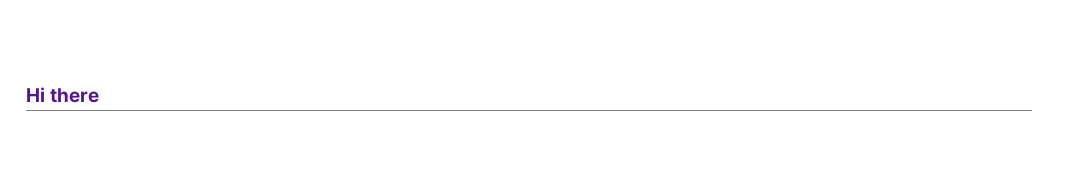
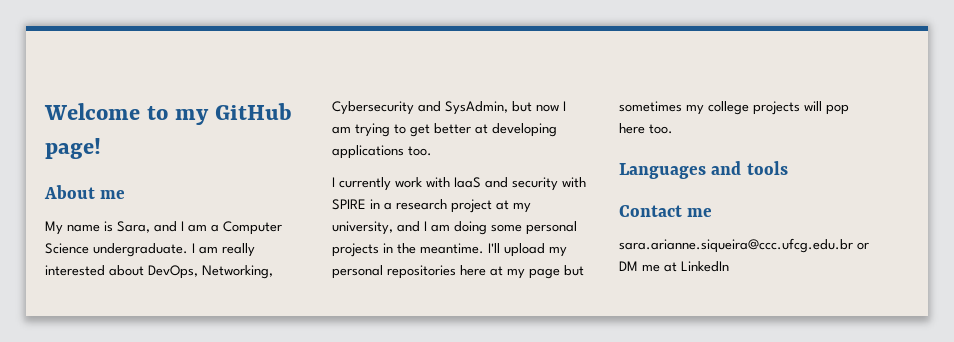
- Hi there
+ Welcome to my GitHub page!
+ About me
+ My name is Sara, and I am a Computer Science undergraduate. I am really interested about DevOps, Networking, Cybersecurity and SysAdmin, but now I am trying to get better at developing applications too.
+ I currently work with IaaS and security with SPIRE in a research project at my university, and I am doing some personal projects in the meantime. I'll upload my personal repositories here at my page but sometimes my college projects will pop here too.
+ Languages and tools
+ Contact me
+ sara.arianne.siqueira@ccc.ufcg.edu.br or DM me at LinkedIn

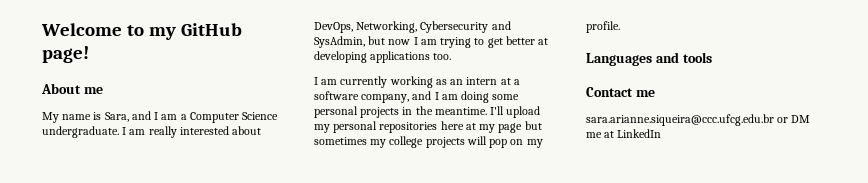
- I currently work with IaaS and security with SPIRE in a research project at my university, and I am doing some personal projects in the meantime.
+ I am currently working as an intern at a software company, and I am doing some personal projects in the meantime.
- I'll upload my personal repositories here at my page but sometimes my college projects will pop here too.
+ I'll upload my personal repositories here at my page but sometimes my college projects will pop on my profile.

